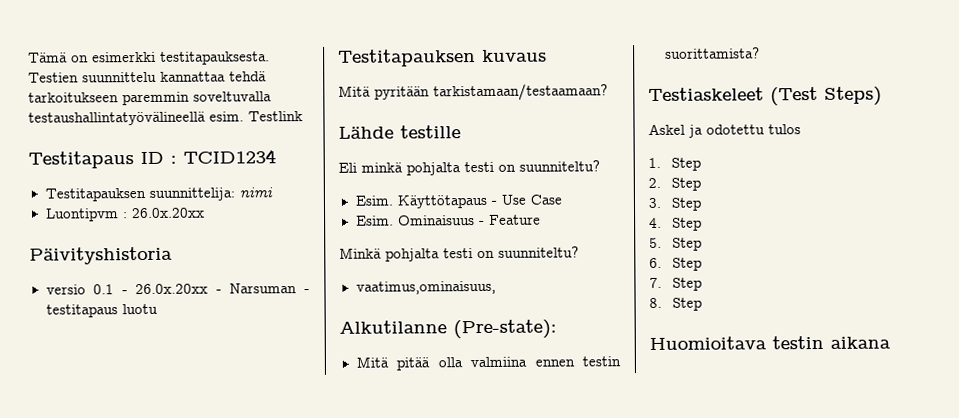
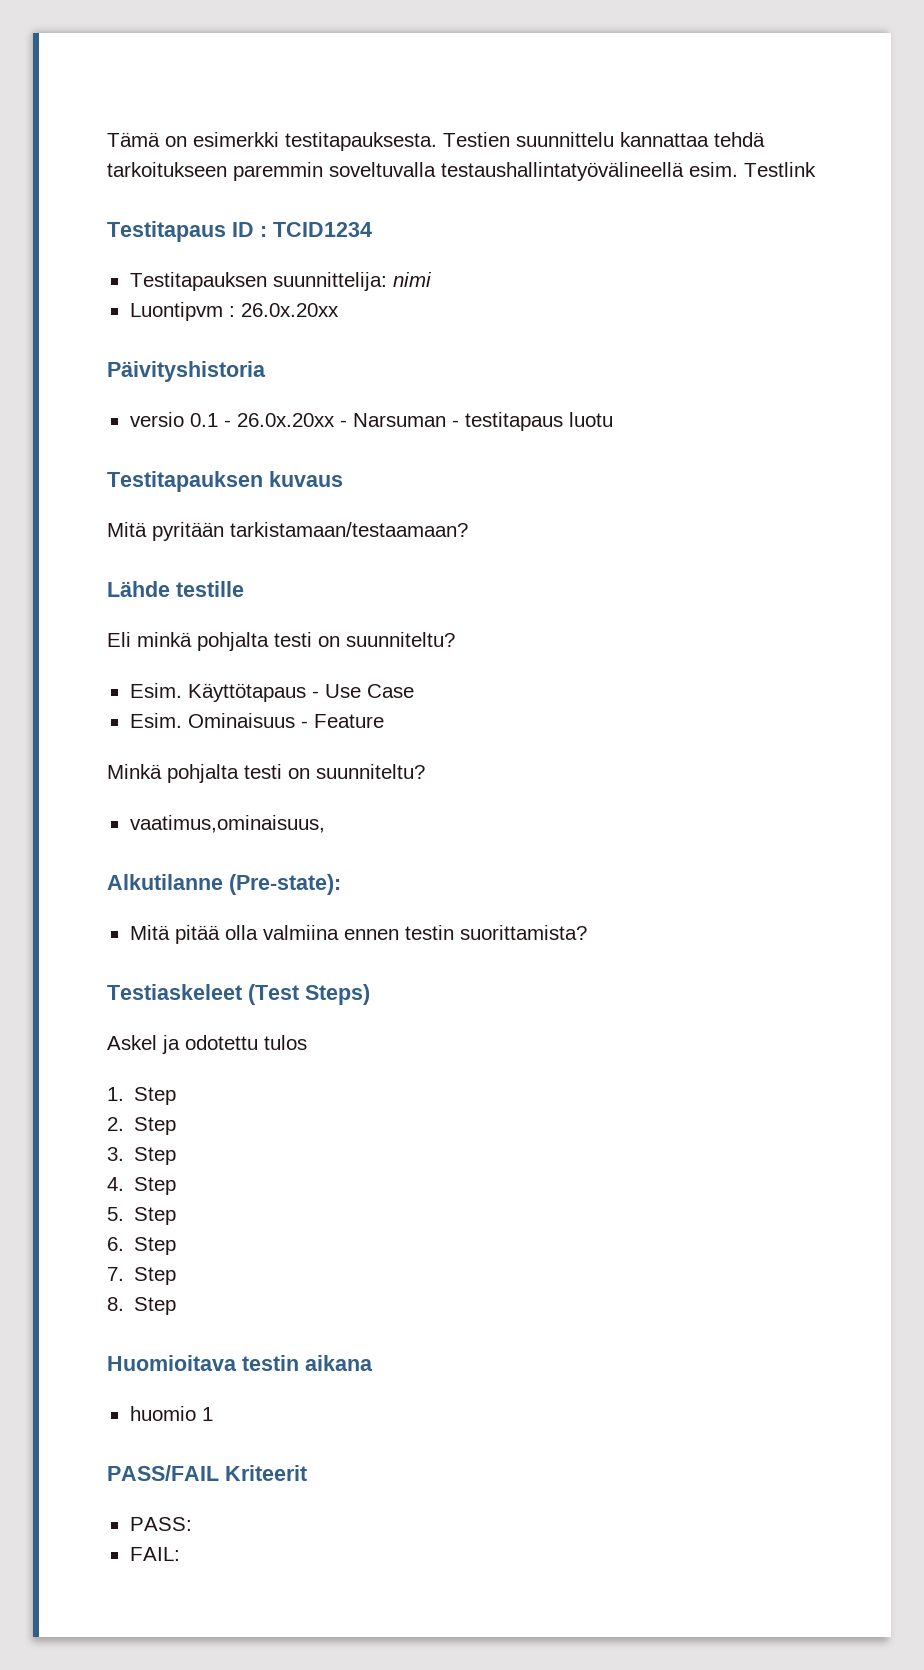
+ huomio 1
+ PASS/FAIL Kriteerit
+ PASS:
+ FAIL:

